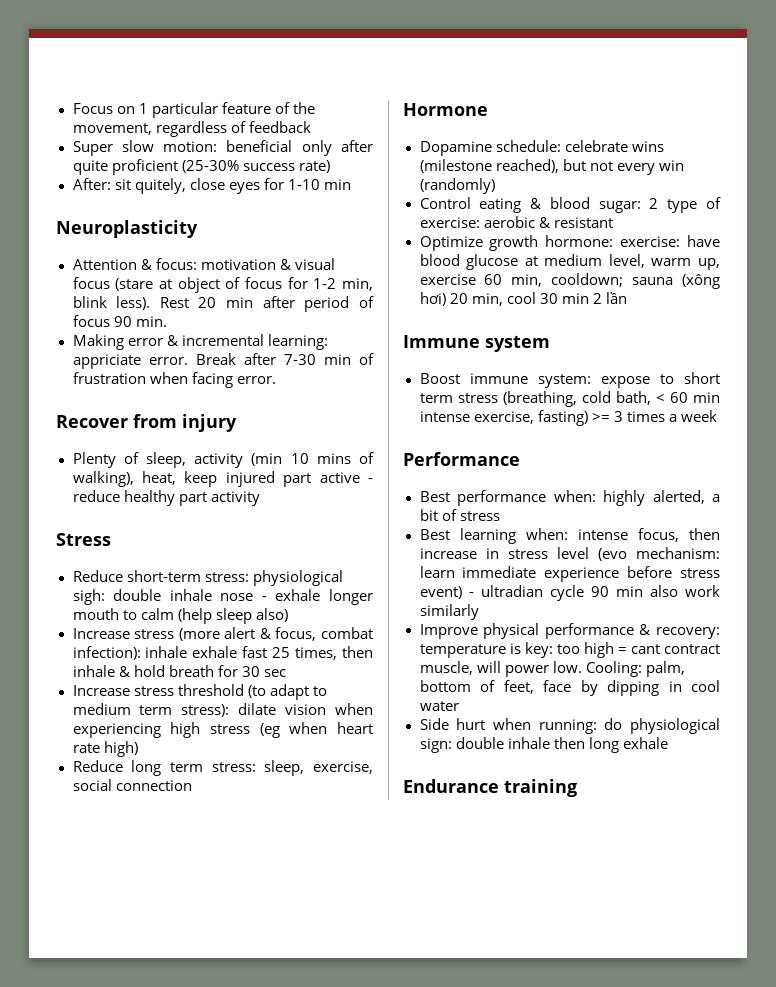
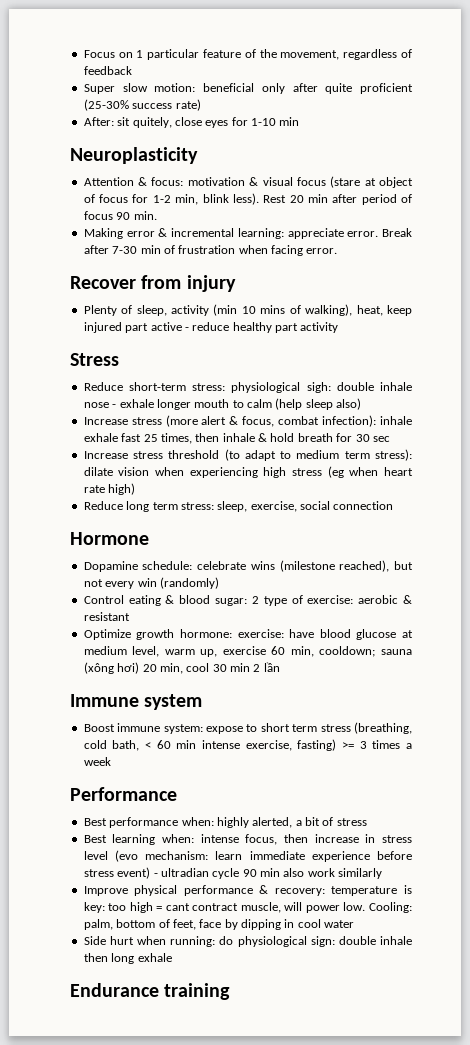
- Making error & incremental learning: appriciate error.
+ Making error & incremental learning: appreciate error.

